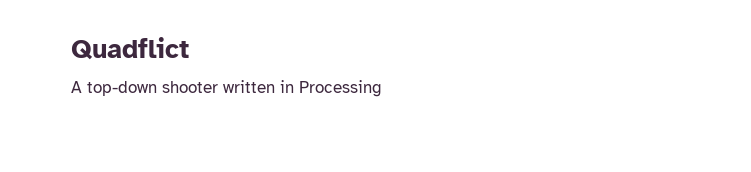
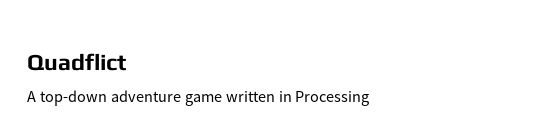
- A top-down shooter written in Processing
+ A top-down adventure game written in Processing

